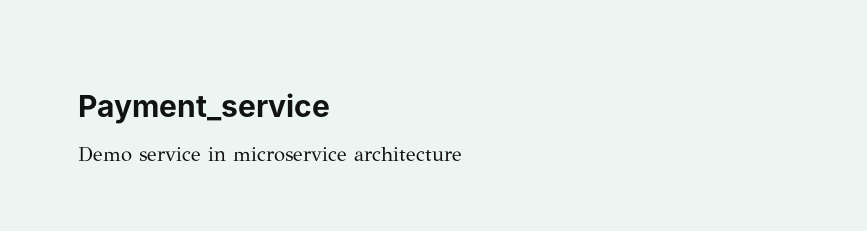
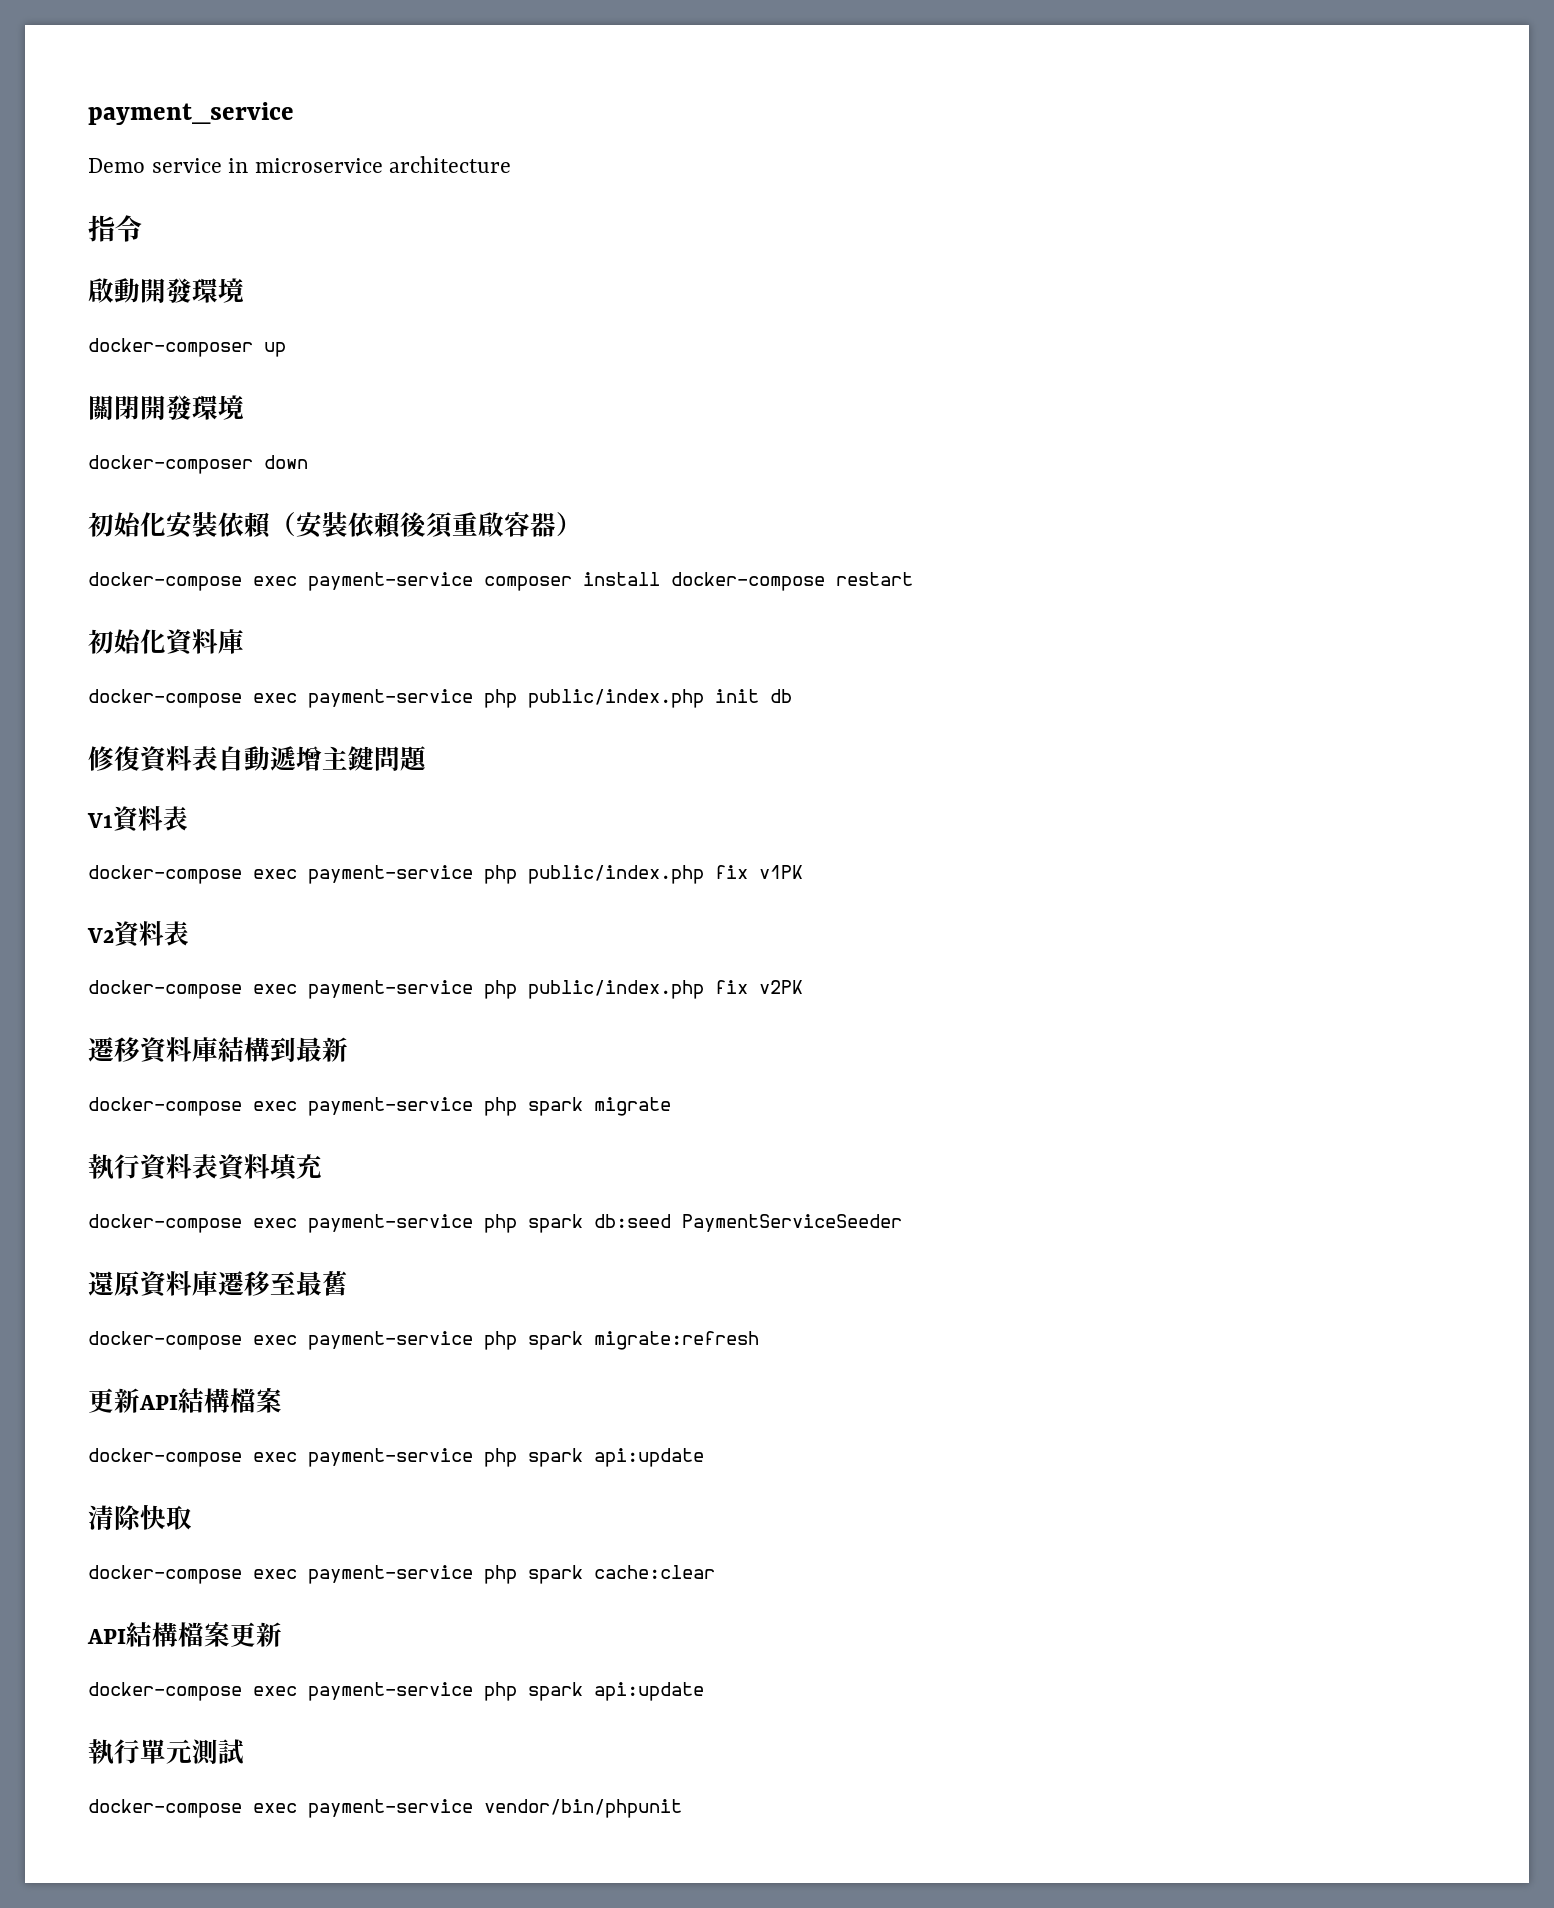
- Payment_service
+ payment_service
+ 指令
+ 啟動開發環境
+ docker-composer up
+ 關閉開發環境
+ docker-composer down
+ 初始化安裝依賴（安裝依賴後須重啟容器）
+ docker-compose exec payment-service composer install docker-compose restart
+ 初始化資料庫
+ docker-compose exec payment-service php public/index.php init db
+ 修復資料表自動遞增主鍵問題
+ V1資料表
+ docker-compose exec payment-service php public/index.php fix v1PK
+ V2資料表
+ docker-compose exec payment-service php public/index.php fix v2PK
+ 遷移資料庫結構到最新
+ docker-compose exec payment-service php spark migrate
+ 執行資料表資料填充
+ docker-compose exec payment-service php spark db:seed PaymentServiceSeeder
+ 還原資料庫遷移至最舊
+ docker-compose exec payment-service php spark migrate:refresh
+ 更新API結構檔案
+ docker-compose exec payment-service php spark api:update
+ 清除快取
+ docker-compose exec payment-service php spark cache:clear
+ API結構檔案更新
+ docker-compose exec payment-service php spark api:update
+ 執行單元測試
+ docker-compose exec payment-service vendor/bin/phpunit

